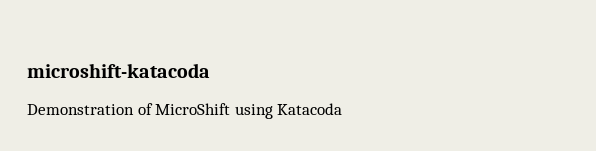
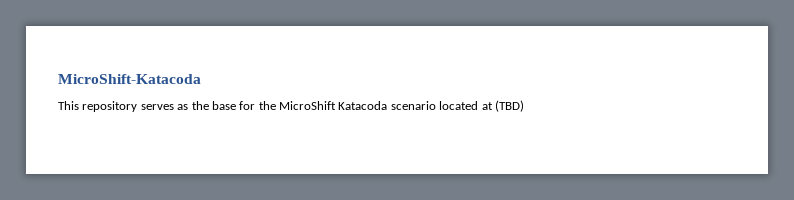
- microshift-katacoda
- Demonstration of MicroShift using Katacoda
+ MicroShift-Katacoda
+ This repository serves as the base for the MicroShift Katacoda scenario located at (TBD)

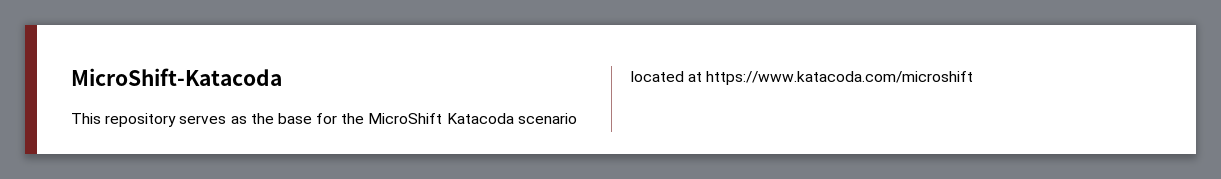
- This repository serves as the base for the MicroShift Katacoda scenario located at (TBD)
+ This repository serves as the base for the MicroShift Katacoda scenario located at https://www.katacoda.com/microshift

